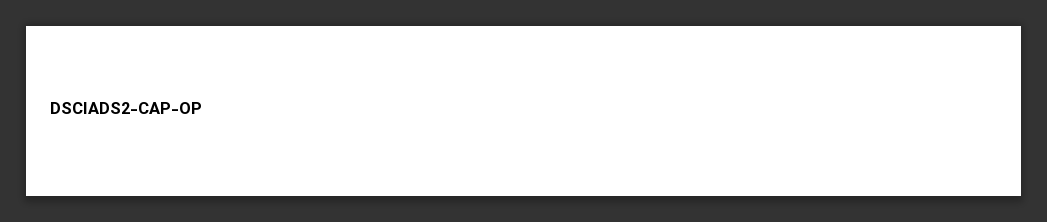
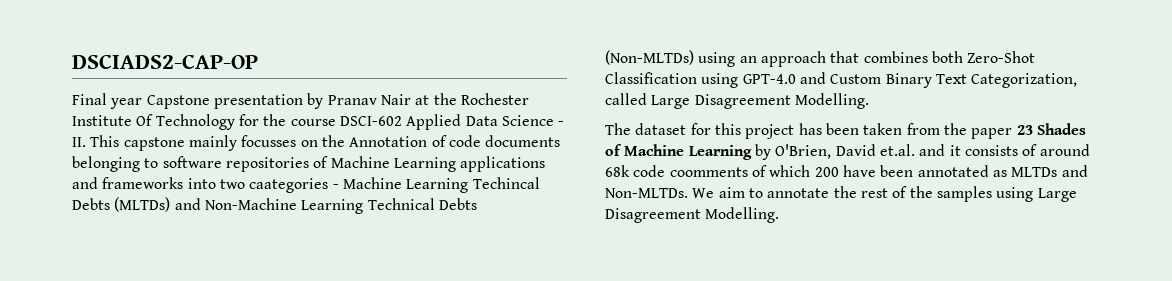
+ Final year Capstone presentation by Pranav Nair at the Rochester Institute Of Technology for the course DSCI-602 Applied Data Science - II. This capstone mainly focusses on the Annotation of code documents belonging to software repositories of Machine Learning applications and frameworks into two caategories - Machine Learning Techincal Debts (MLTDs) and Non-Machine Learning Technical Debts (Non-MLTDs) using an approach that combines both Zero-Shot Classification using GPT-4.0 and Custom Binary Text Categorization, called Large Disagreement Modelling.
+ The dataset for this project has been taken from the paper 23 Shades of Machine Learning by O'Brien, David et.al. and it consists of around 68k code coomments of which 200 have been annotated as MLTDs and Non-MLTDs. We aim to annotate the rest of the samples using Large Disagreement Modelling.

